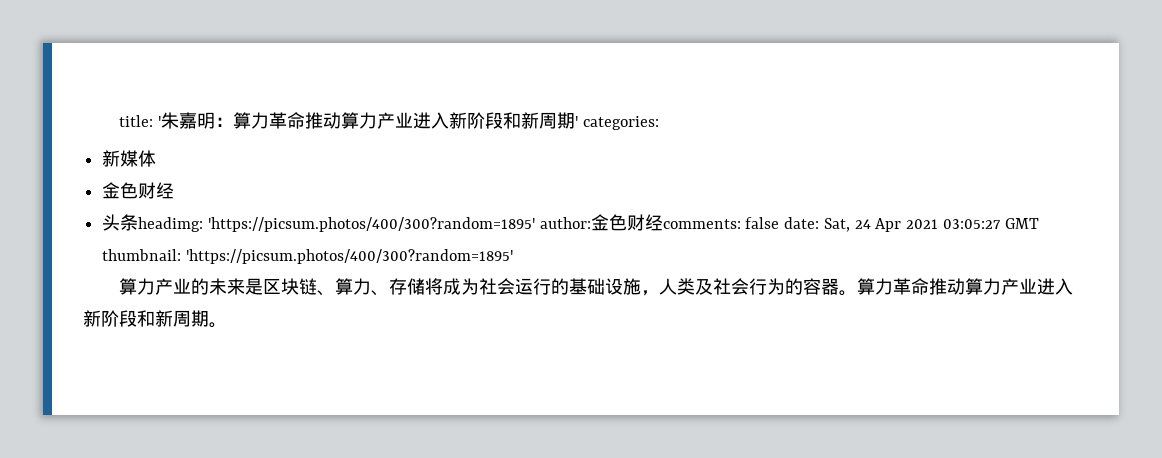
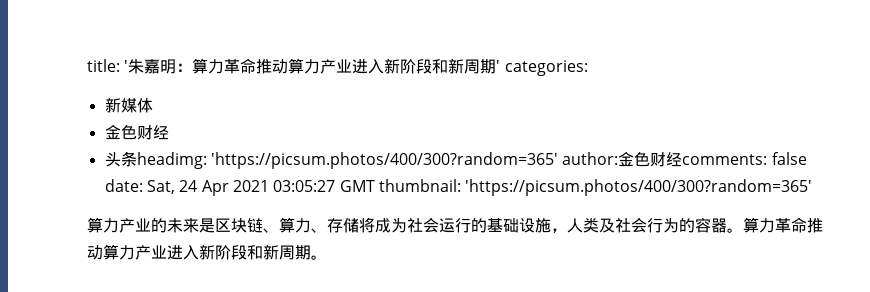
- 头条headimg: 'https://picsum.photos/400/300?random=1895' author:金色财经comments: false date: Sat, 24 Apr 2021 03:05:27 GMT thumbnail: 'https://picsum.photos/400/300?random=1895'
+ 头条headimg: 'https://picsum.photos/400/300?random=365' author:金色财经comments: false date: Sat, 24 Apr 2021 03:05:27 GMT thumbnail: 'https://picsum.photos/400/300?random=365'

